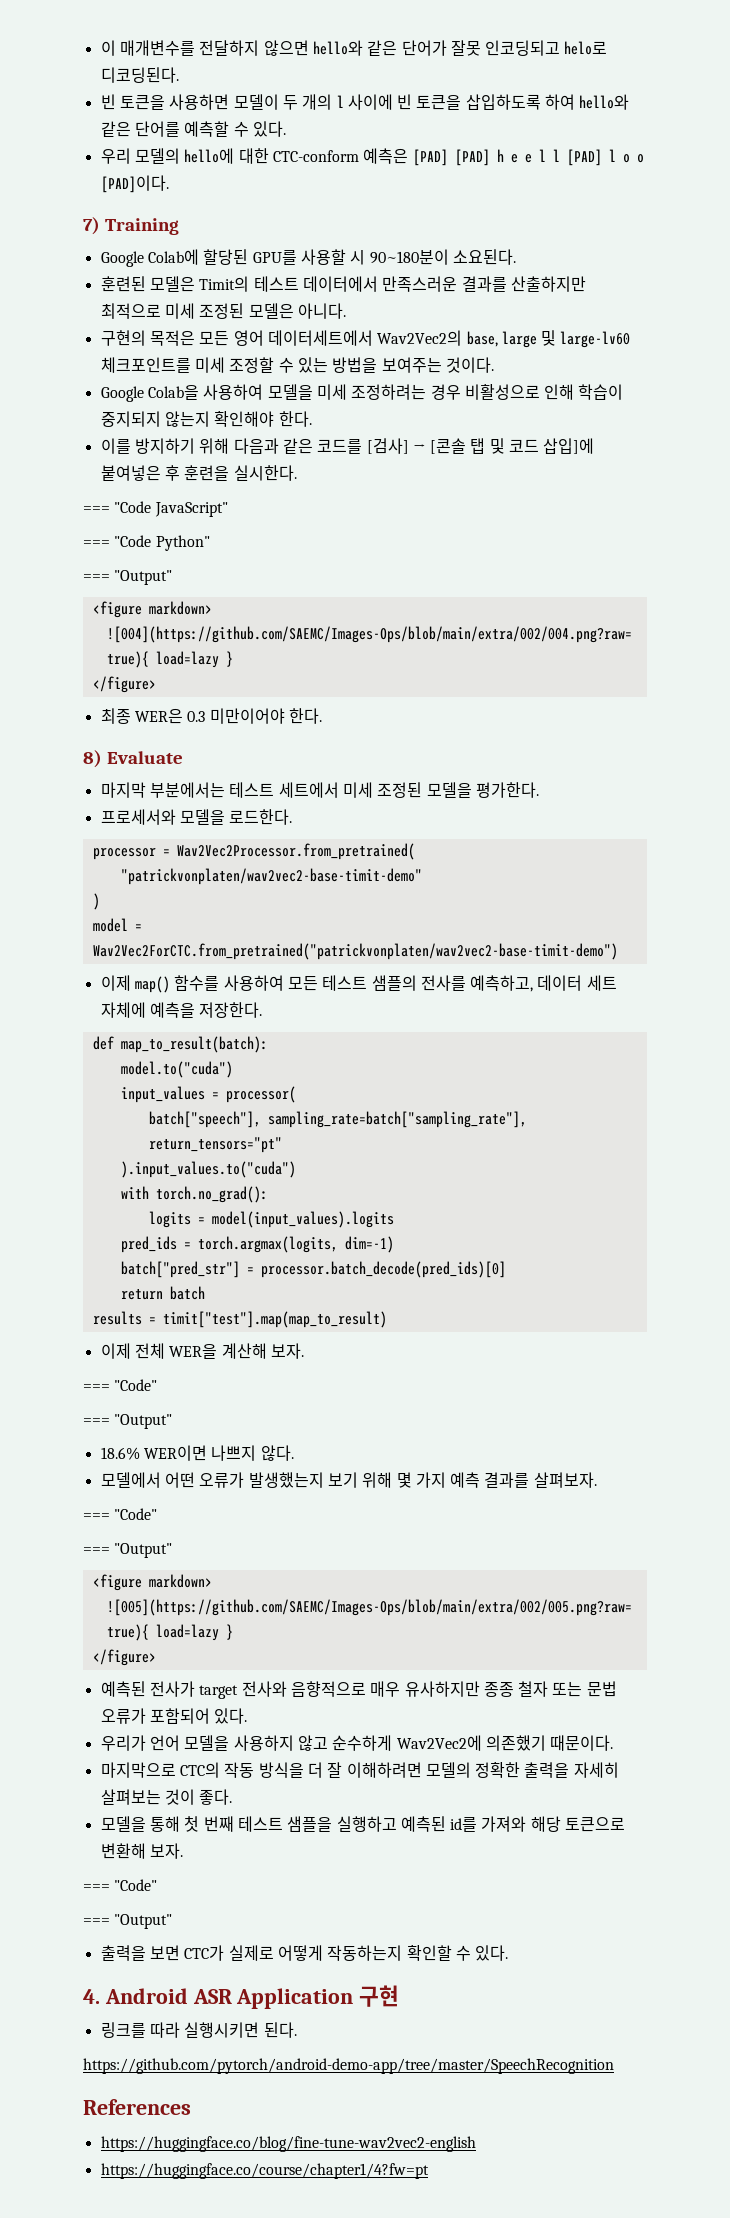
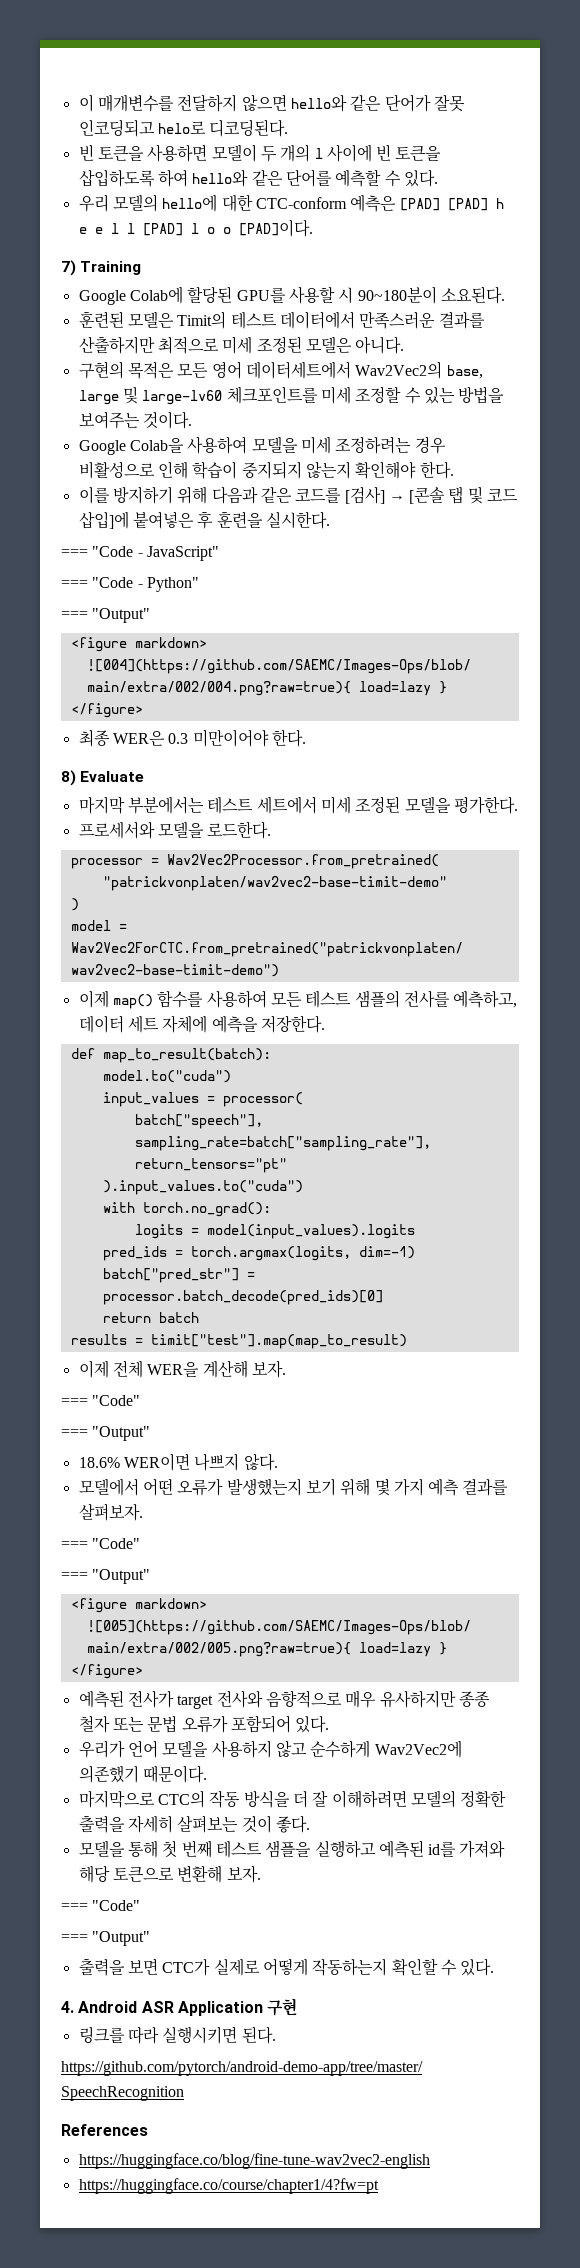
- === "Code JavaScript"
+ === "Code - JavaScript"
- === "Code Python"
+ === "Code - Python"

